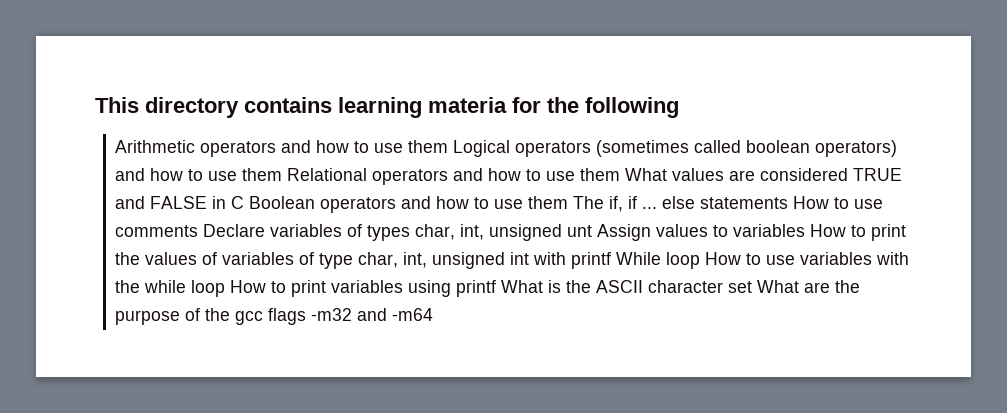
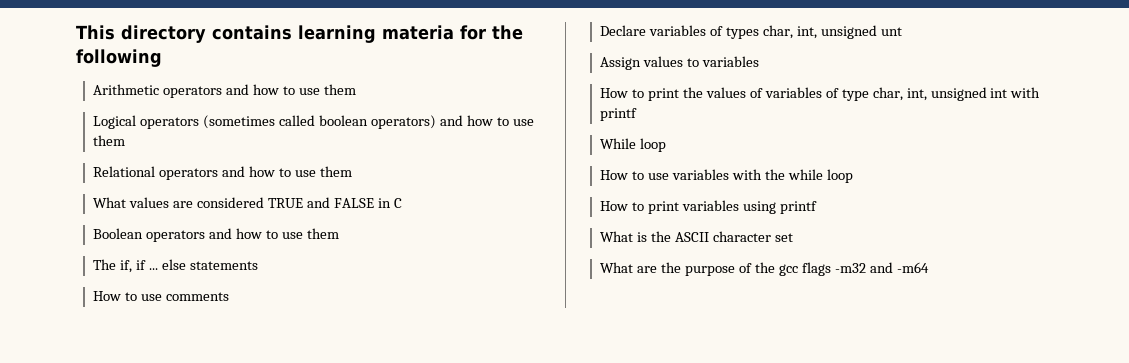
- Arithmetic operators and how to use them Logical operators (sometimes called boolean operators) and how to use them Relational operators and how to use them What values are considered TRUE and FALSE in C Boolean operators and how to use them The if, if ... else statements How to use comments Declare variables of types char, int, unsigned unt Assign values to variables How to print the values of variables of type char, int, unsigned int with printf While loop How to use variables with the while loop How to print variables using printf What is the ASCII character set What are the purpose of the gcc flags -m32 and -m64
+ Arithmetic operators and how to use them
+ Logical operators (sometimes called boolean operators) and how to use them
+ Relational operators and how to use them
+ What values are considered TRUE and FALSE in C
+ Boolean operators and how to use them
+ The if, if ... else statements
+ How to use comments
+ Declare variables of types char, int, unsigned unt
+ Assign values to variables
+ How to print the values of variables of type char, int, unsigned int with printf
+ While loop
+ How to use variables with the while loop
+ How to print variables using printf
+ What is the ASCII character set
+ What are the purpose of the gcc flags -m32 and -m64

